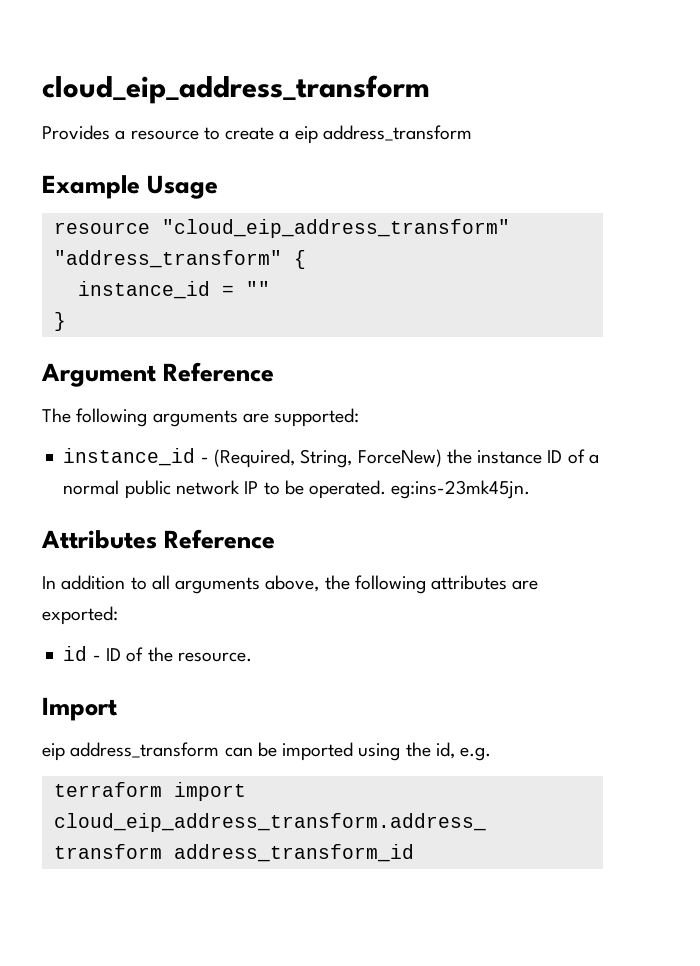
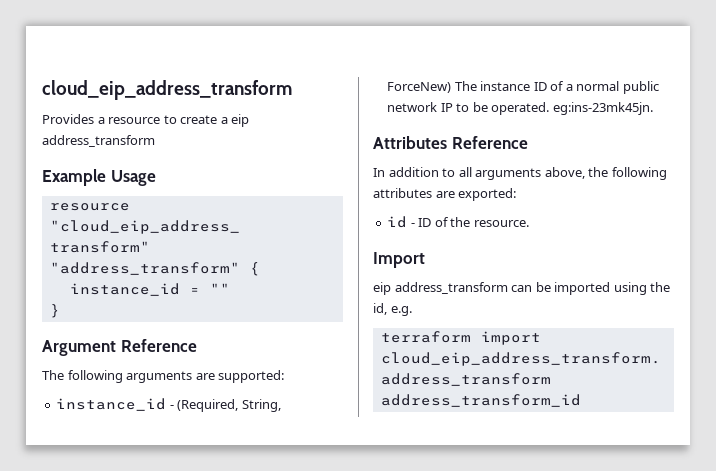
- instance_id - (Required, String, ForceNew) the instance ID of a normal public network IP to be operated. eg:ins-23mk45jn.
+ instance_id - (Required, String, ForceNew) The instance ID of a normal public network IP to be operated. eg:ins-23mk45jn.

